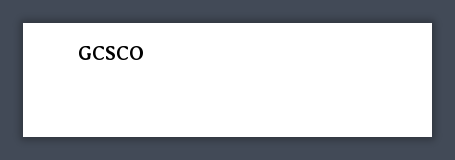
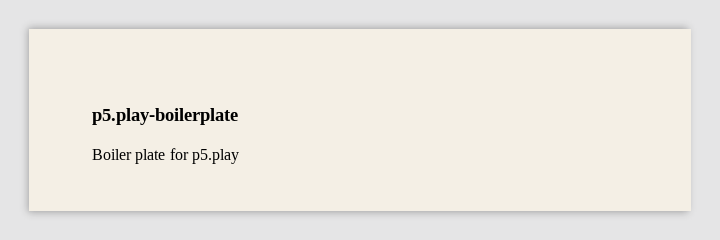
- GCSCO
+ p5.play-boilerplate
+ Boiler plate for p5.play

